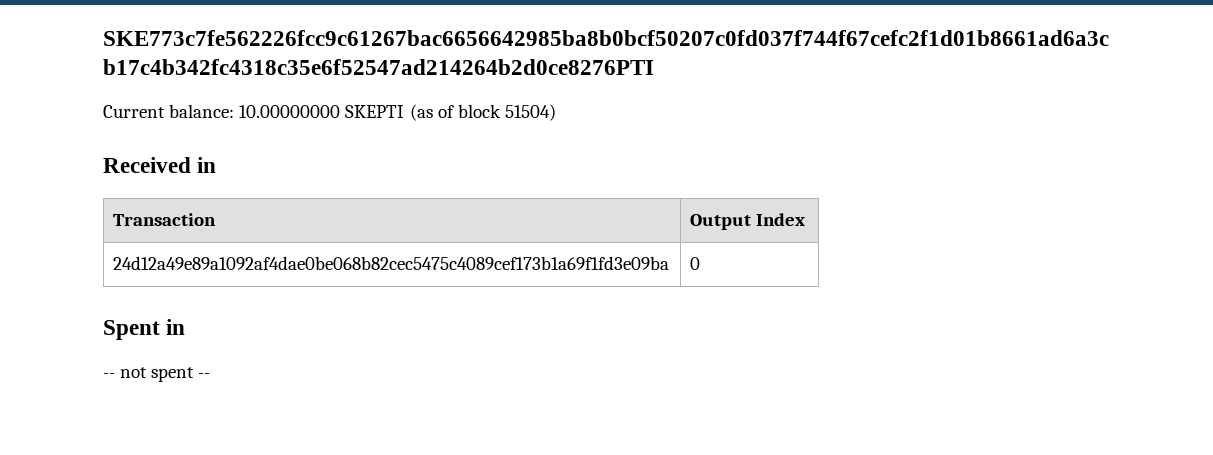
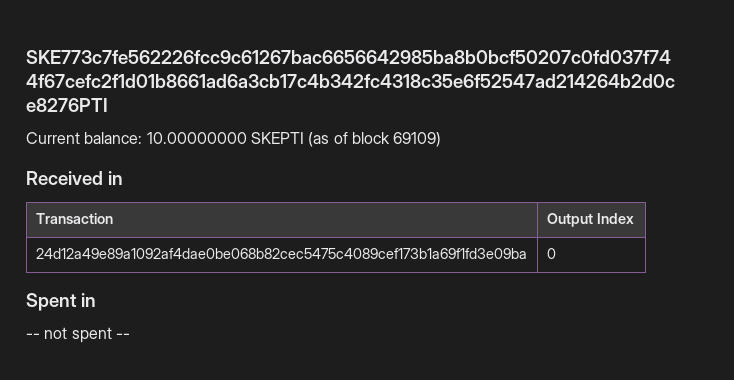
- Current balance: 10.00000000 SKEPTI (as of block 51504)
+ Current balance: 10.00000000 SKEPTI (as of block 69109)

